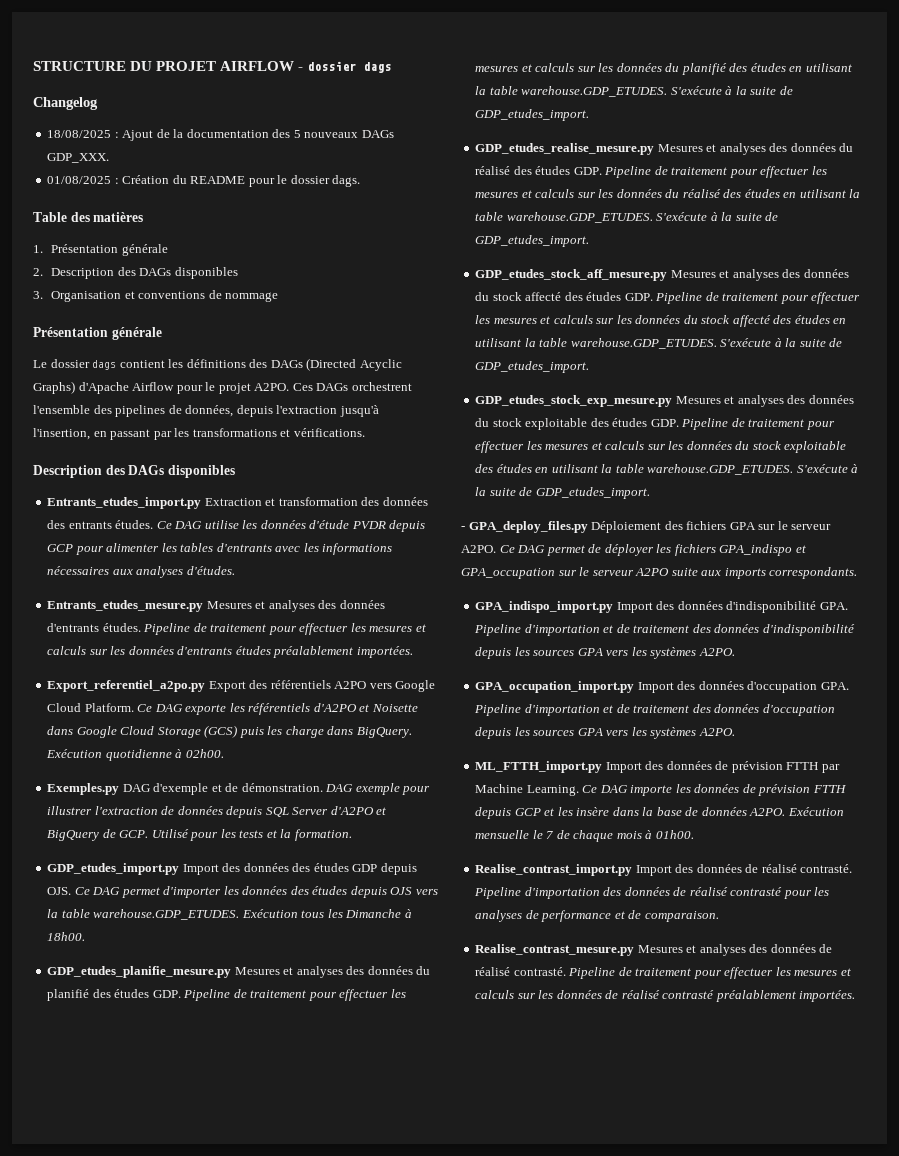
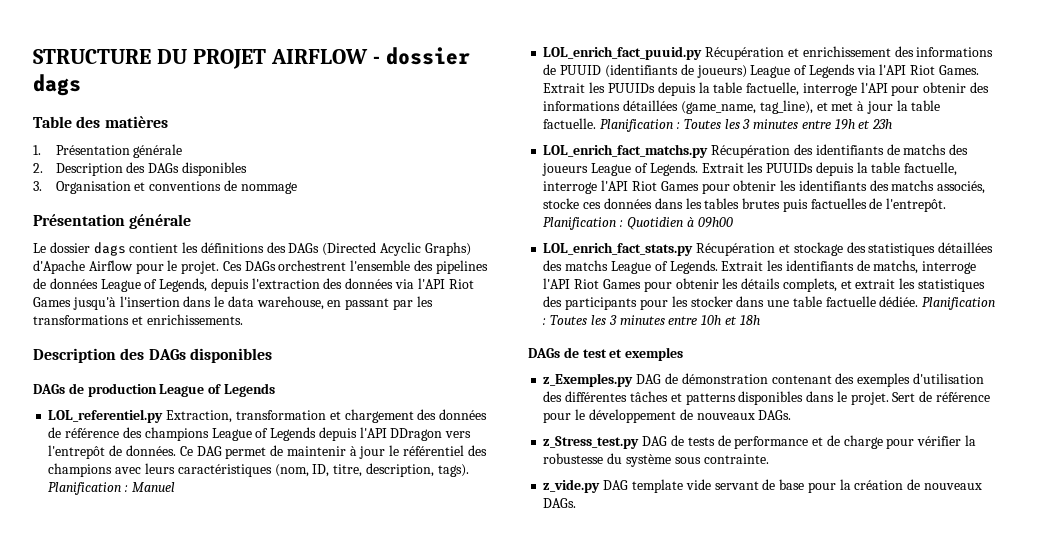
- Changelog
- 18/08/2025 : Ajout de la documentation des 5 nouveaux DAGs GDP_XXX.
- 01/08/2025 : Création du README pour le dossier dags.
- Le dossier dags contient les définitions des DAGs (Directed Acyclic Graphs) d'Apache Airflow pour le projet A2PO.
+ Le dossier dags contient les définitions des DAGs (Directed Acyclic Graphs) d'Apache Airflow pour le projet.
- Ces DAGs orchestrent l'ensemble des pipelines de données, depuis l'extraction jusqu'à l'insertion, en passant par les transformations et vérifications.
+ Ces DAGs orchestrent l'ensemble des pipelines de données League of Legends, depuis l'extraction des données via l'API Riot Games jusqu'à l'insertion dans le data warehouse, en passant par les transformations et enrichissements.
  Description des DAGs disponibles
- Entrants_etudes_import.py Extraction et transformation des données des entrants études. Ce DAG utilise les données d'étude PVDR depuis GCP pour alimenter les tables d'entrants avec les informations nécessaires aux analyses d'études.
- Entrants_etudes_mesure.py Mesures et analyses des données d'entrants études. Pipeline de traitement pour effectuer les mesures et calculs sur les données d'entrants études préalablement importées.
- Export_referentiel_a2po.py Export des référentiels A2PO vers Google Cloud Platform. Ce DAG exporte les référentiels d'A2PO et Noisette dans Google Cloud Storage (GCS) puis les charge dans BigQuery. Exécution quotidienne à 02h00.
- Exemples.py DAG d'exemple et de démonstration. DAG exemple pour illustrer l'extraction de données depuis SQL Server d'A2PO et BigQuery de GCP. Utilisé pour les tests et la formation.
- GDP_etudes_import.py Import des données des études GDP depuis OJS. Ce DAG permet d'importer les données des études depuis OJS vers la table warehouse.GDP_ETUDES. Exécution tous les Dimanche à 18h00.
- GDP_etudes_planifie_mesure.py Mesures et analyses des données du planifié des études GDP. Pipeline de traitement pour effectuer les mesures et calculs sur les données du planifié des études en utilisant la table warehouse.GDP_ETUDES. S'exécute à la suite de GDP_etudes_import.
- GDP_etudes_realise_mesure.py Mesures et analyses des données du réalisé des études GDP. Pipeline de traitement pour effectuer les mesures et calculs sur les données du réalisé des études en utilisant la table warehouse.GDP_ETUDES. S'exécute à la suite de GDP_etudes_import.
- GDP_etudes_stock_aff_mesure.py Mesures et analyses des données du stock affecté des études GDP. Pipeline de traitement pour effectuer les mesures et calculs sur les données du stock affecté des études en utilisant la table warehouse.GDP_ETUDES. S'exécute à la suite de GDP_etudes_import.
- GDP_etudes_stock_exp_mesure.py Mesures et analyses des données du stock exploitable des études GDP. Pipeline de traitement pour effectuer les mesures et calculs sur les données du stock exploitable des études en utilisant la table warehouse.GDP_ETUDES. S'exécute à la suite de GDP_etudes_import.
- - GPA_deploy_files.py Déploiement des fichiers GPA sur le serveur A2PO. Ce DAG permet de déployer les fichiers GPA_indispo et GPA_occupation sur le serveur A2PO suite aux imports correspondants.
- GPA_indispo_import.py Import des données d'indisponibilité GPA. Pipeline d'importation et de traitement des données d'indisponibilité depuis les sources GPA vers les systèmes A2PO.
- GPA_occupation_import.py Import des données d'occupation GPA. Pipeline d'importation et de traitement des données d'occupation depuis les sources GPA vers les systèmes A2PO.
- ML_FTTH_import.py Import des données de prévision FTTH par Machine Learning. Ce DAG importe les données de prévision FTTH depuis GCP et les insère dans la base de données A2PO. Exécution mensuelle le 7 de chaque mois à 01h00.
- Realise_contrast_import.py Import des données de réalisé contrasté. Pipeline d'importation des données de réalisé contrasté pour les analyses de performance et de comparaison.
- Realise_contrast_mesure.py Mesures et analyses des données de réalisé contrasté. Pipeline de traitement pour effectuer les mesures et calculs sur les données de réalisé contrasté préalablement importées.
+ DAGs de production League of Legends
+ LOL_referentiel.py Extraction, transformation et chargement des données de référence des champions League of Legends depuis l'API DDragon vers l'entrepôt de données. Ce DAG permet de maintenir à jour le référentiel des champions avec leurs caractéristiques (nom, ID, titre, description, tags). Planification : Manuel
+ LOL_enrich_fact_puuid.py Récupération et enrichissement des informations de PUUID (identifiants de joueurs) League of Legends via l'API Riot Games. Extrait les PUUIDs depuis la table factuelle, interroge l'API pour obtenir des informations détaillées (game_name, tag_line), et met à jour la table factuelle. Planification : Toutes les 3 minutes entre 19h et 23h
+ LOL_enrich_fact_matchs.py Récupération des identifiants de matchs des joueurs League of Legends. Extrait les PUUIDs depuis la table factuelle, interroge l'API Riot Games pour obtenir les identifiants des matchs associés, stocke ces données dans les tables brutes puis factuelles de l'entrepôt. Planification : Quotidien à 09h00
+ LOL_enrich_fact_stats.py Récupération et stockage des statistiques détaillées des matchs League of Legends. Extrait les identifiants de matchs, interroge l'API Riot Games pour obtenir les détails complets, et extrait les statistiques des participants pour les stocker dans une table factuelle dédiée. Planification : Toutes les 3 minutes entre 10h et 18h
+ DAGs de test et exemples
+ z_Exemples.py DAG de démonstration contenant des exemples d'utilisation des différentes tâches et patterns disponibles dans le projet. Sert de référence pour le développement de nouveaux DAGs.
+ z_Stress_test.py DAG de tests de performance et de charge pour vérifier la robustesse du système sous contrainte.
+ z_vide.py DAG template vide servant de base pour la création de nouveaux DAGs.

